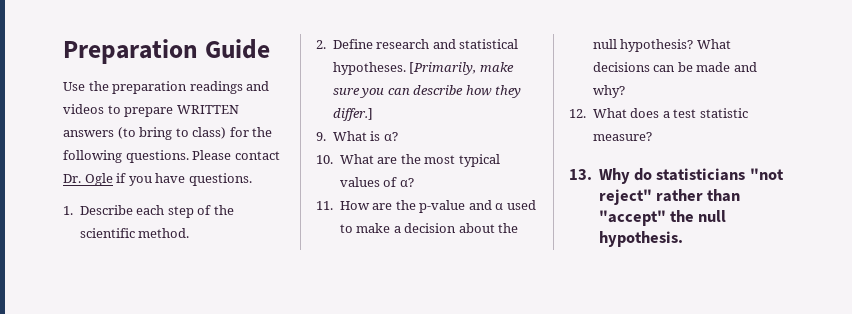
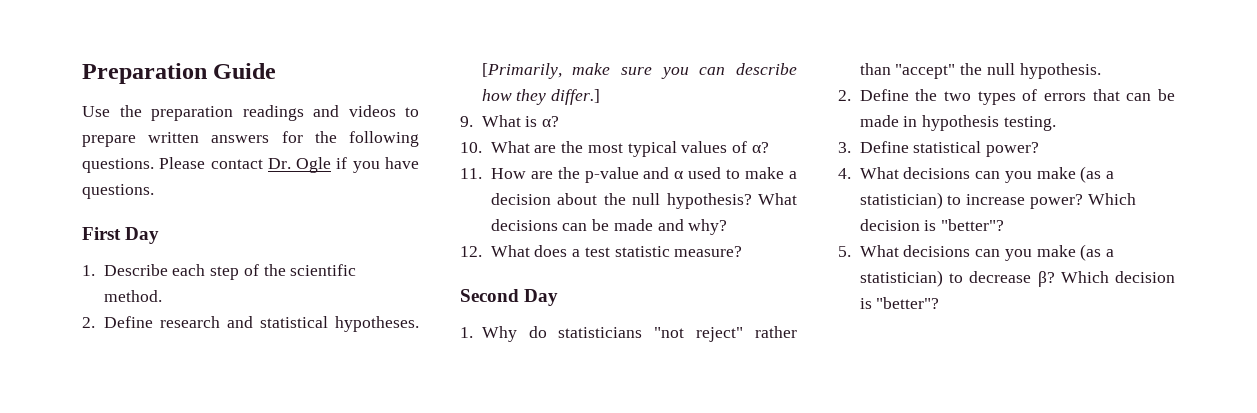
- Use the preparation readings and videos to prepare WRITTEN answers (to bring to class) for the following questions.
+ Use the preparation readings and videos to prepare written answers for the following questions.
+ First Day
- 13. Why do statisticians "not reject" rather than "accept" the null hypothesis.
+ Second Day
+ 1. Why do statisticians "not reject" rather than "accept" the null hypothesis.
+ 2. Define the two types of errors that can be made in hypothesis testing.
+ 3. Define statistical power?
+ 4. What decisions can you make (as a statistician) to increase power? Which decision is "better"?
+ 5. What decisions can you make (as a statistician) to decrease β? Which decision is "better"?

